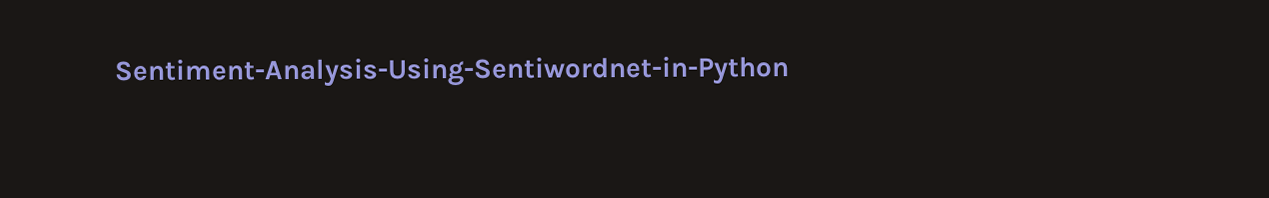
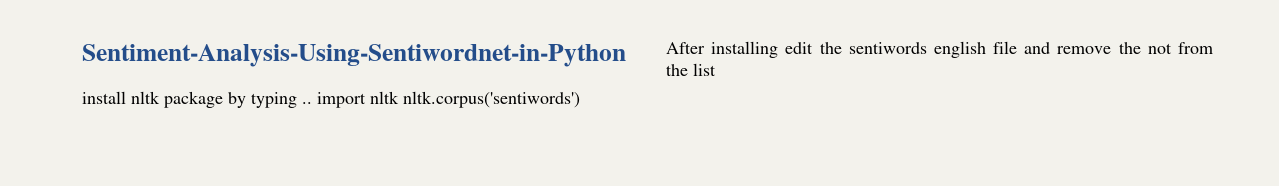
+ install nltk package by typing .. import nltk nltk.corpus('sentiwords')
+ After installing edit the sentiwords english file and remove the not from the list

